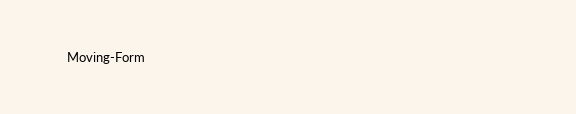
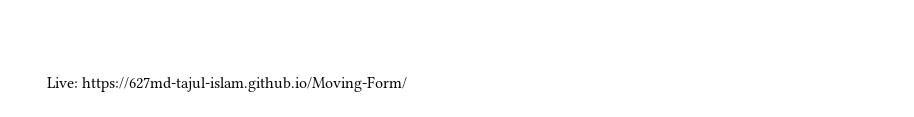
- Moving-Form
+ Live: https://627md-tajul-islam.github.io/Moving-Form/

